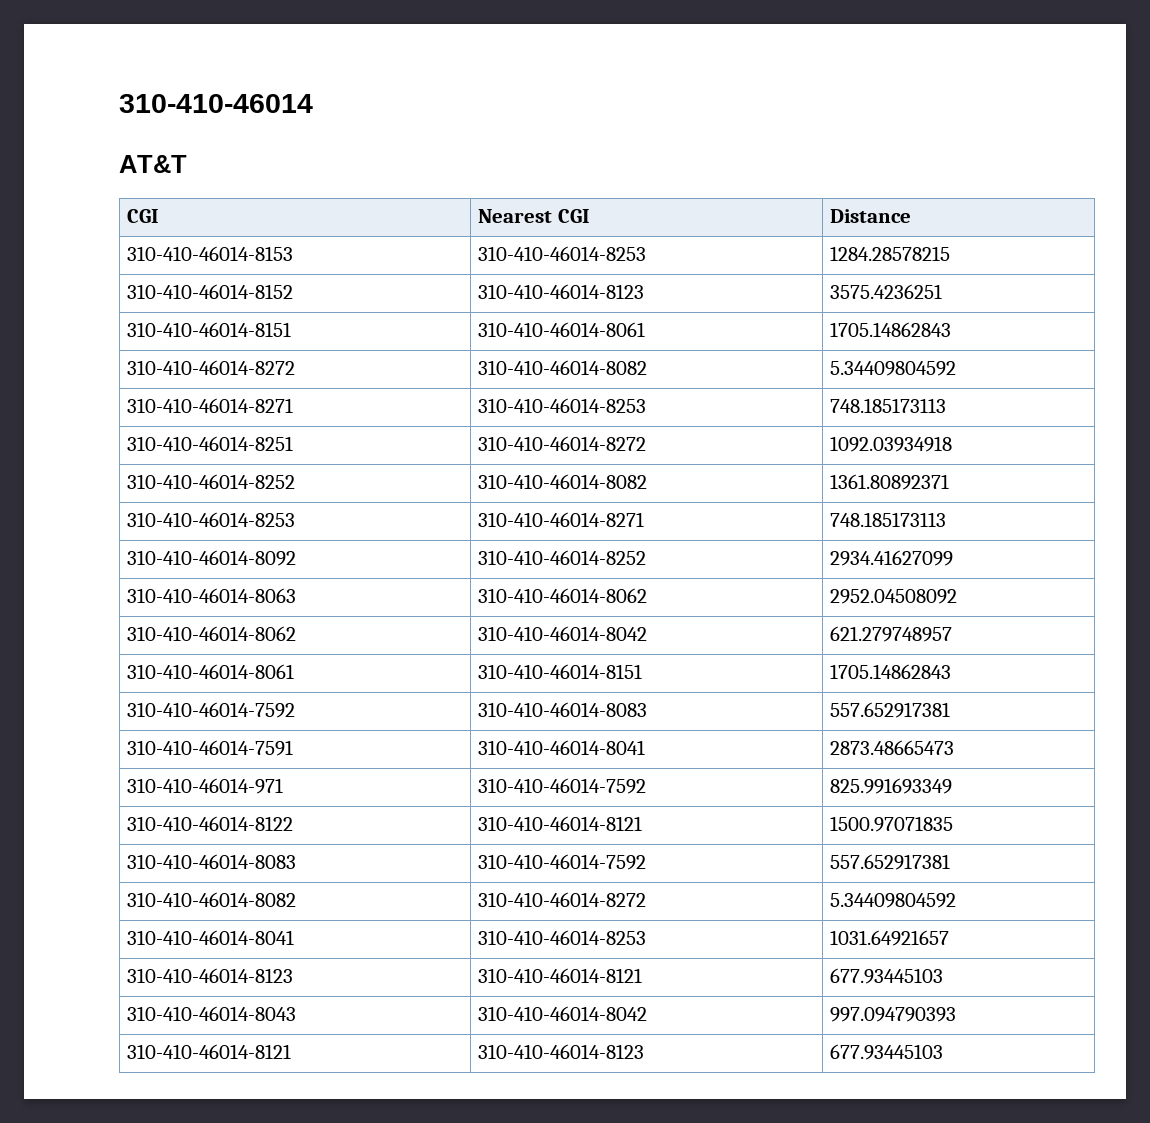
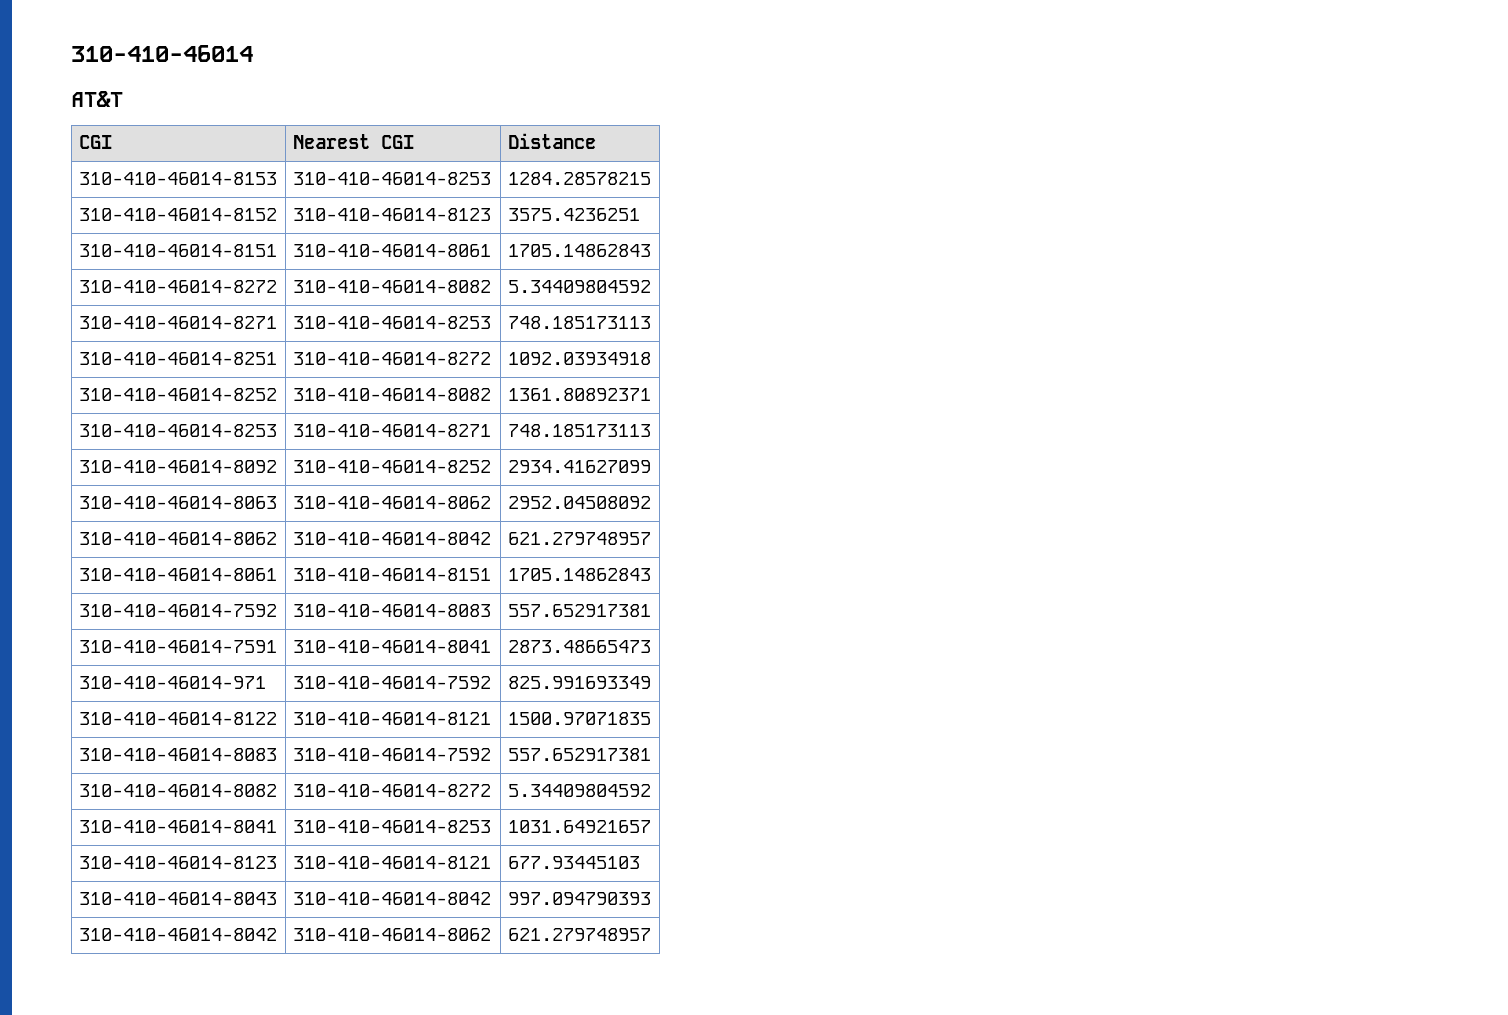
- 310-410-46014-8121 | 310-410-46014-8123 | 677.93445103
+ 310-410-46014-8042 | 310-410-46014-8062 | 621.279748957

